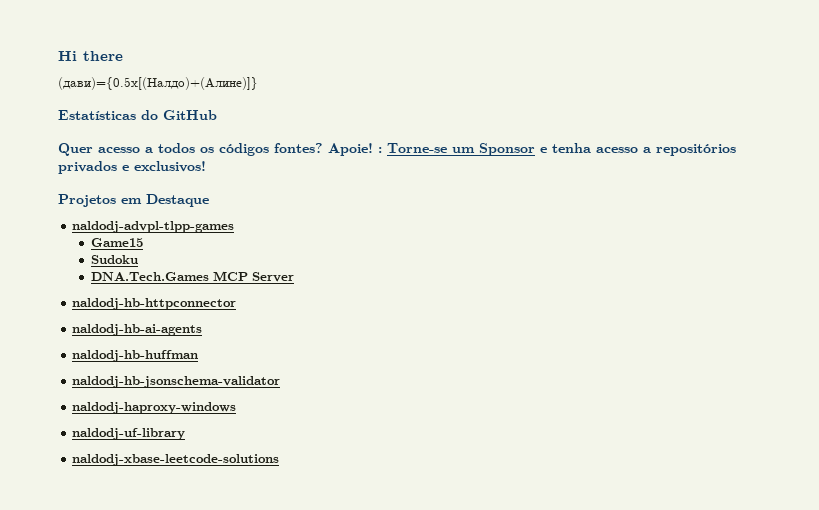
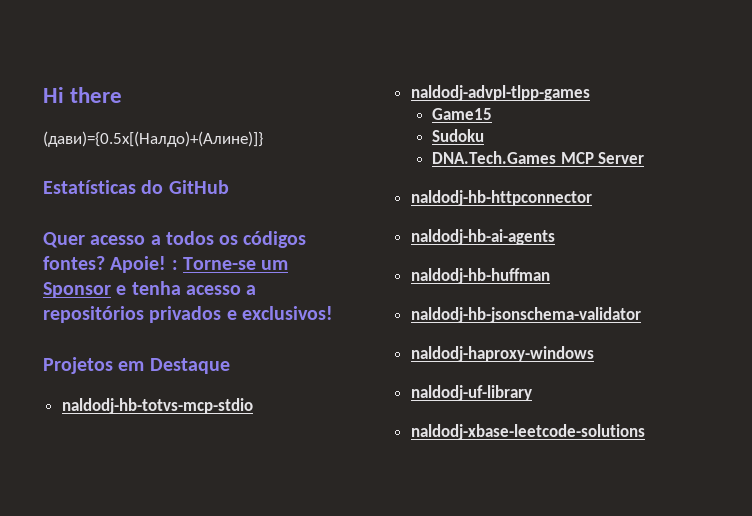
+ naldodj-hb-totvs-mcp-stdio

